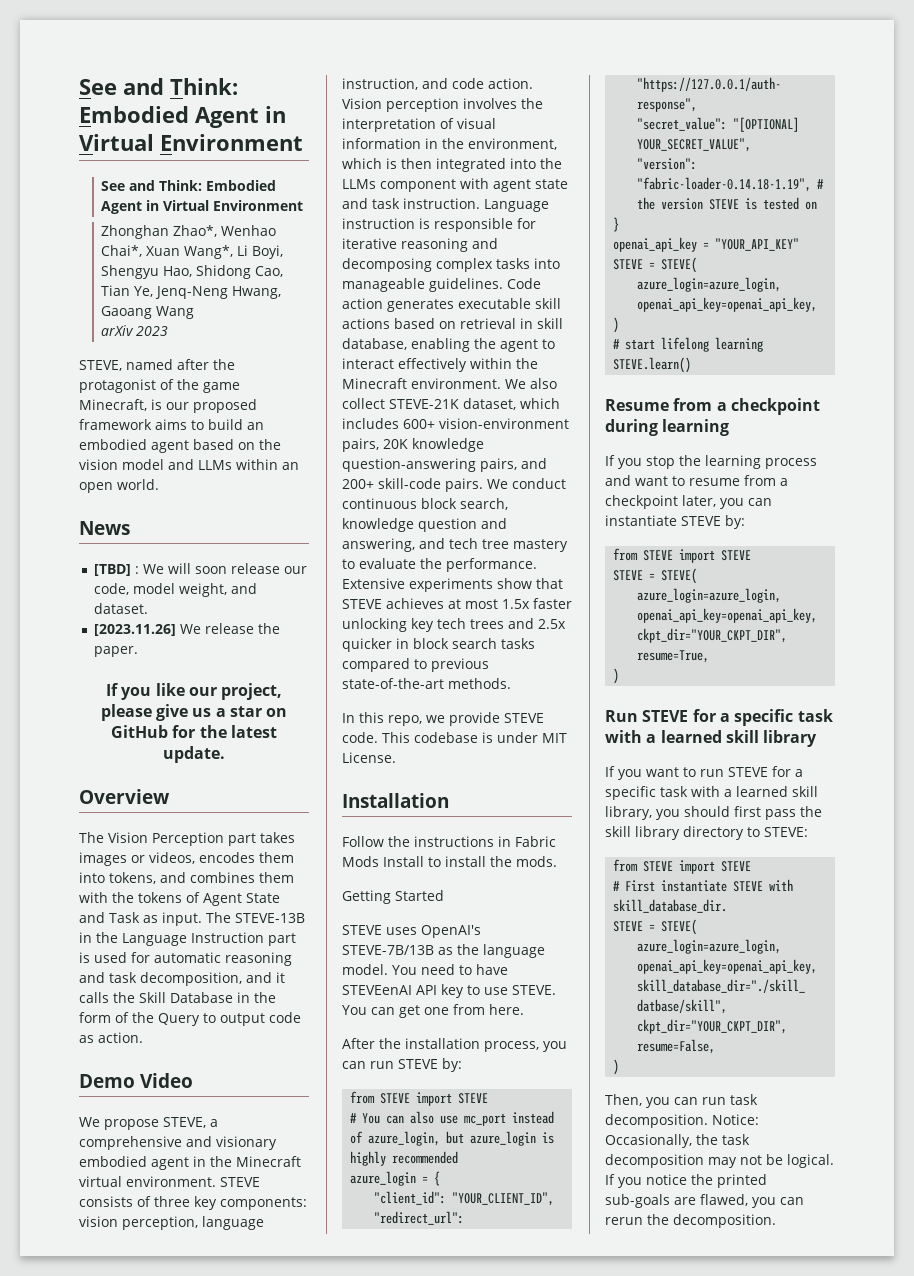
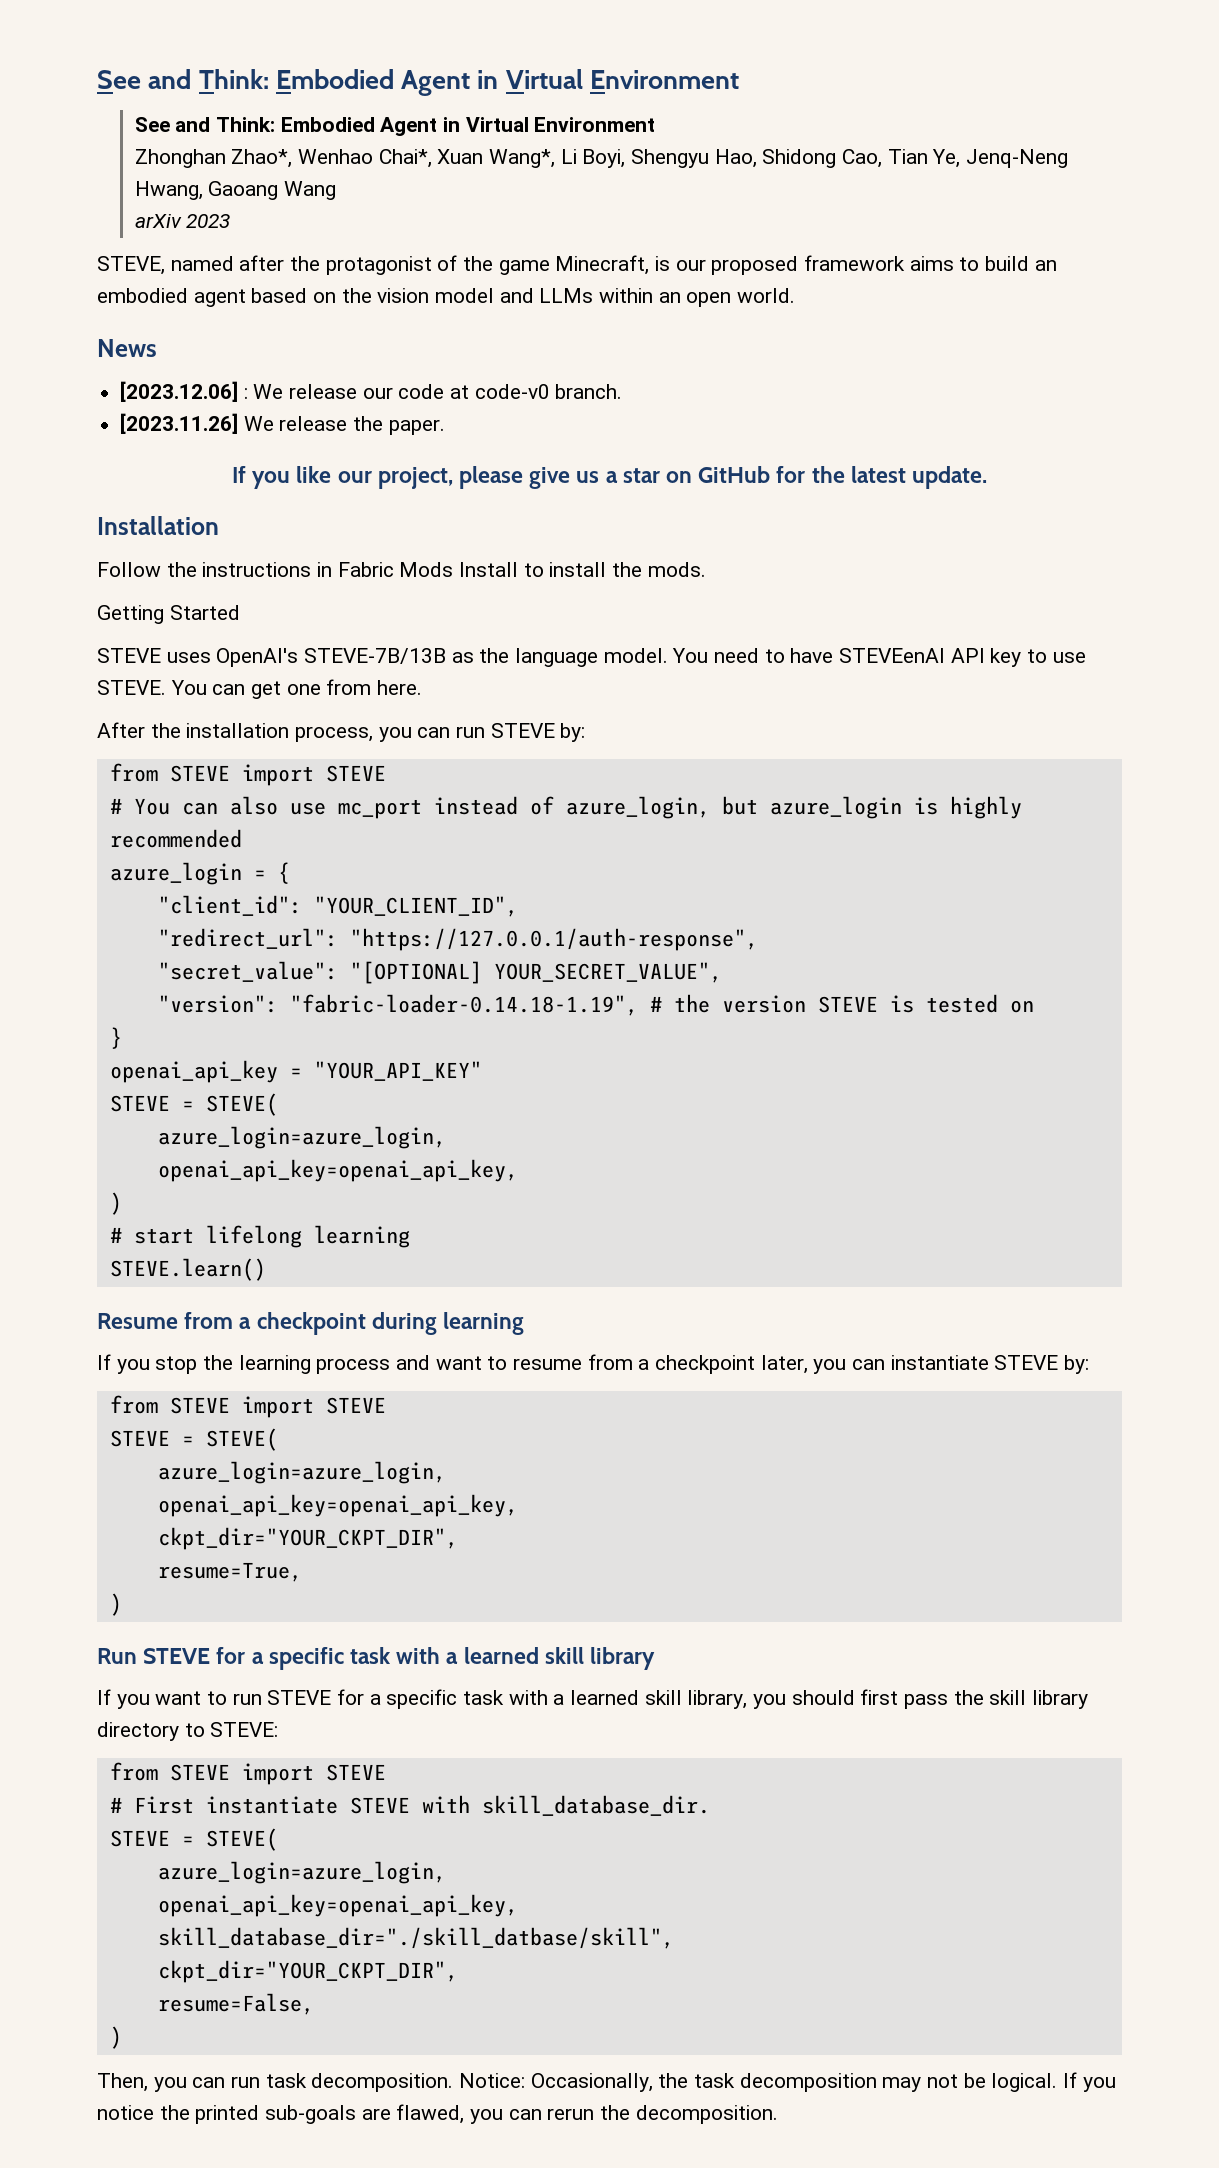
- [TBD] : We will soon release our code, model weight, and dataset.
+ [2023.12.06] : We release our code at code-v0 branch.
- Overview
- The Vision Perception part takes images or videos, encodes them into tokens, and combines them with the tokens of Agent State and Task as input. The STEVE-13B in the Language Instruction part is used for automatic reasoning and task decomposition, and it calls the Skill Database in the form of the Query to output code as action.
- Demo Video
- We propose STEVE, a comprehensive and visionary embodied agent in the Minecraft virtual environment. STEVE consists of three key components: vision perception, language instruction, and code action. Vision perception involves the interpretation of visual information in the environment, which is then integrated into the LLMs component with agent state and task instruction. Language instruction is responsible for iterative reasoning and decomposing complex tasks into manageable guidelines. Code action generates executable skill actions based on retrieval in skill database, enabling the agent to interact effectively within the Minecraft environment. We also collect STEVE-21K dataset, which includes 600+ vision-environment pairs, 20K knowledge question-answering pairs, and 200+ skill-code pairs. We conduct continuous block search, knowledge question and answering, and tech tree mastery to evaluate the performance. Extensive experiments show that STEVE achieves at most 1.5x faster unlocking key tech trees and 2.5x quicker in block search tasks compared to previous state-of-the-art methods.
- In this repo, we provide STEVE code. This codebase is under MIT License.

